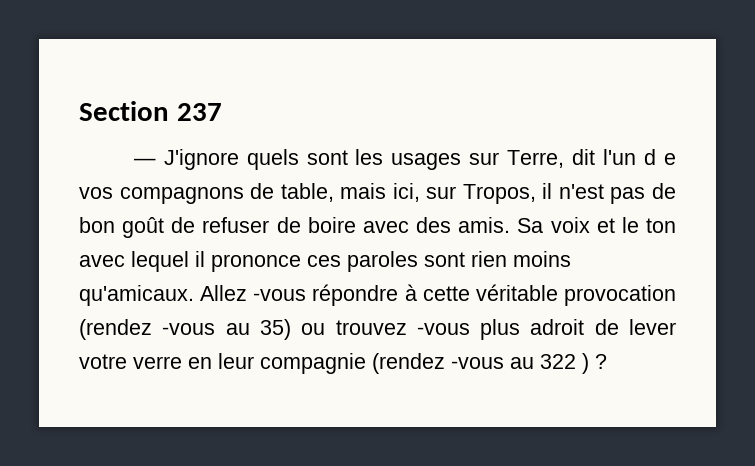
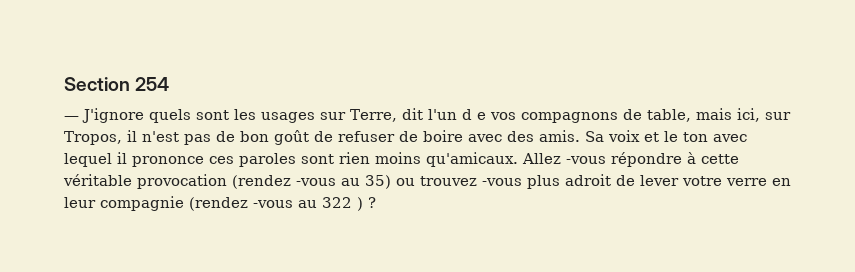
- Section 237
+ Section 254

